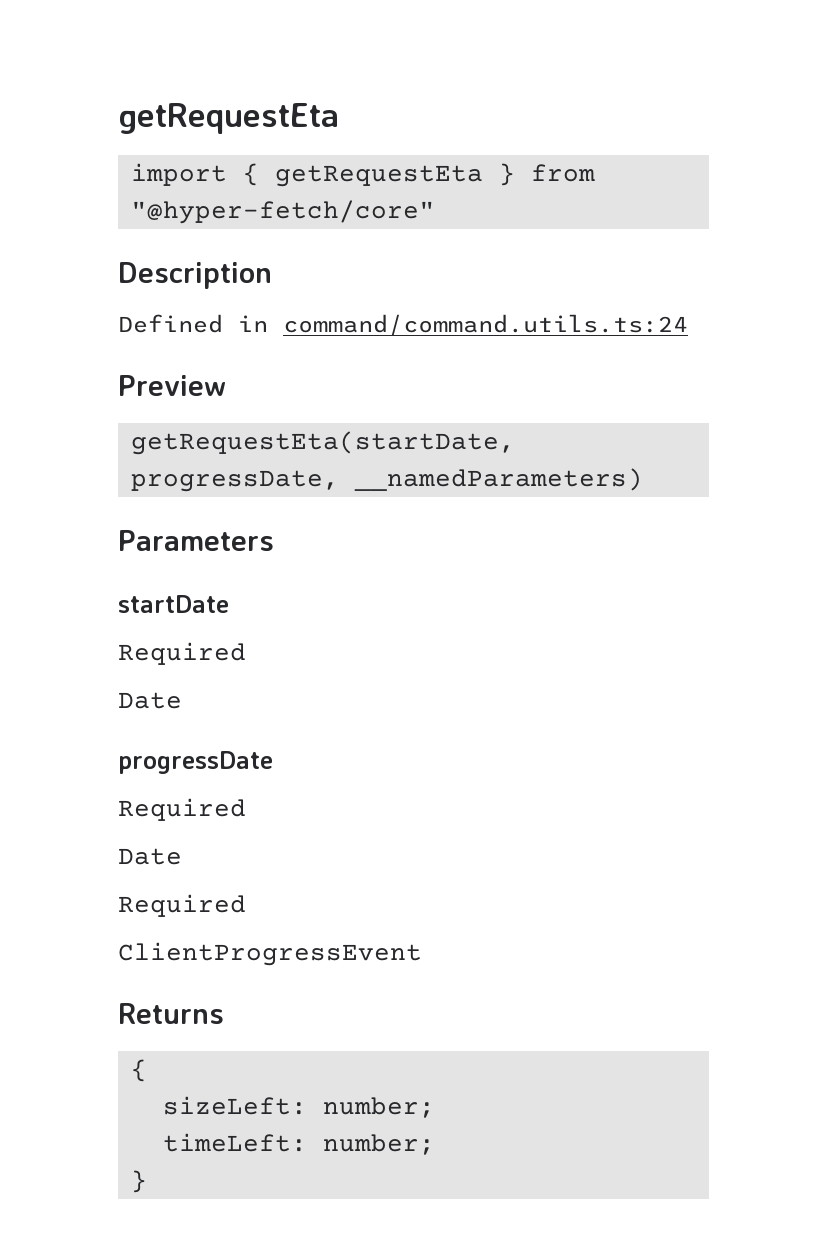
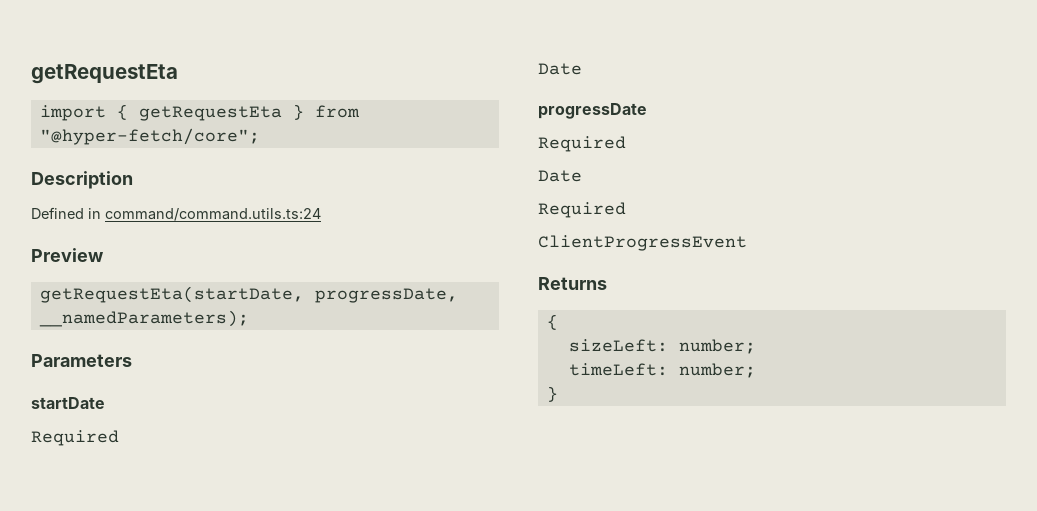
- import { getRequestEta } from "@hyper-fetch/core"
+ import { getRequestEta } from "@hyper-fetch/core";
- getRequestEta(startDate, progressDate, __namedParameters)
+ getRequestEta(startDate, progressDate, __namedParameters);

